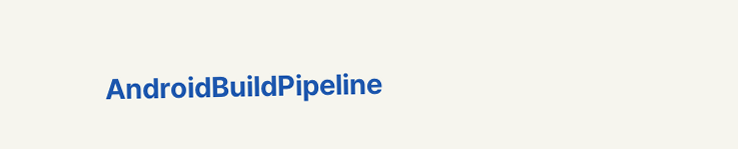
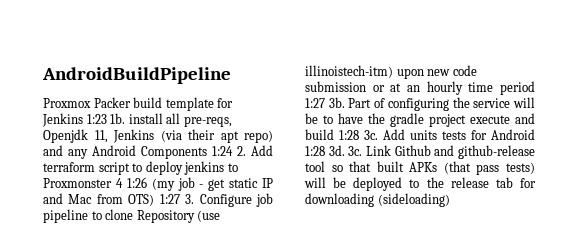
+ Proxmox Packer build template for Jenkins 1:23 1b. install all pre-reqs, Openjdk 11, Jenkins (via their apt repo) and any Android Components 1:24 2. Add terraform script to deploy jenkins to Proxmonster 4 1:26 (my job - get static IP and Mac from OTS) 1:27 3. Configure job pipeline to clone Repository (use illinoistech-itm) upon new code submission or at an hourly time period 1:27 3b. Part of configuring the service will be to have the gradle project execute and build 1:28 3c. Add units tests for Android 1:28 3d. 3c. Link Github and github-release tool so that built APKs (that pass tests) will be deployed to the release tab for downloading (sideloading)

